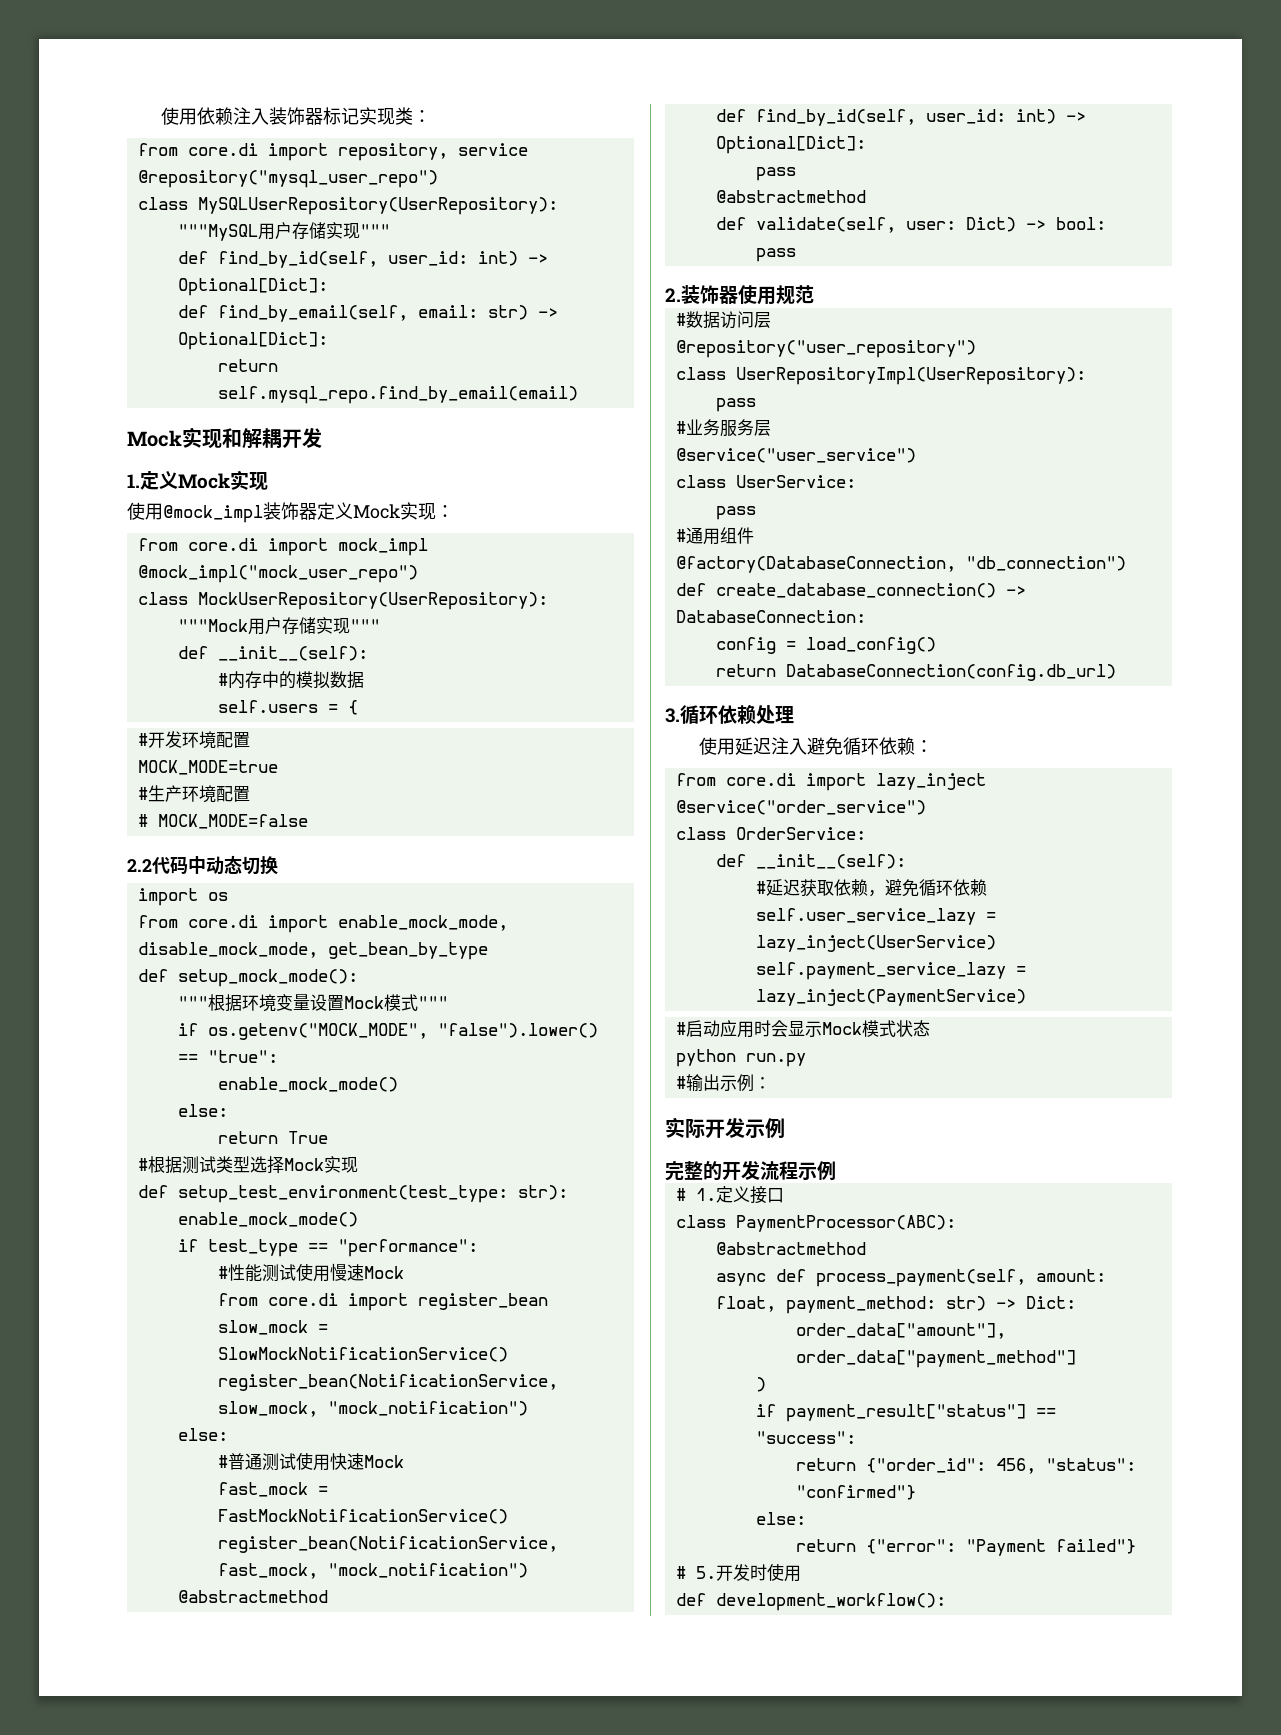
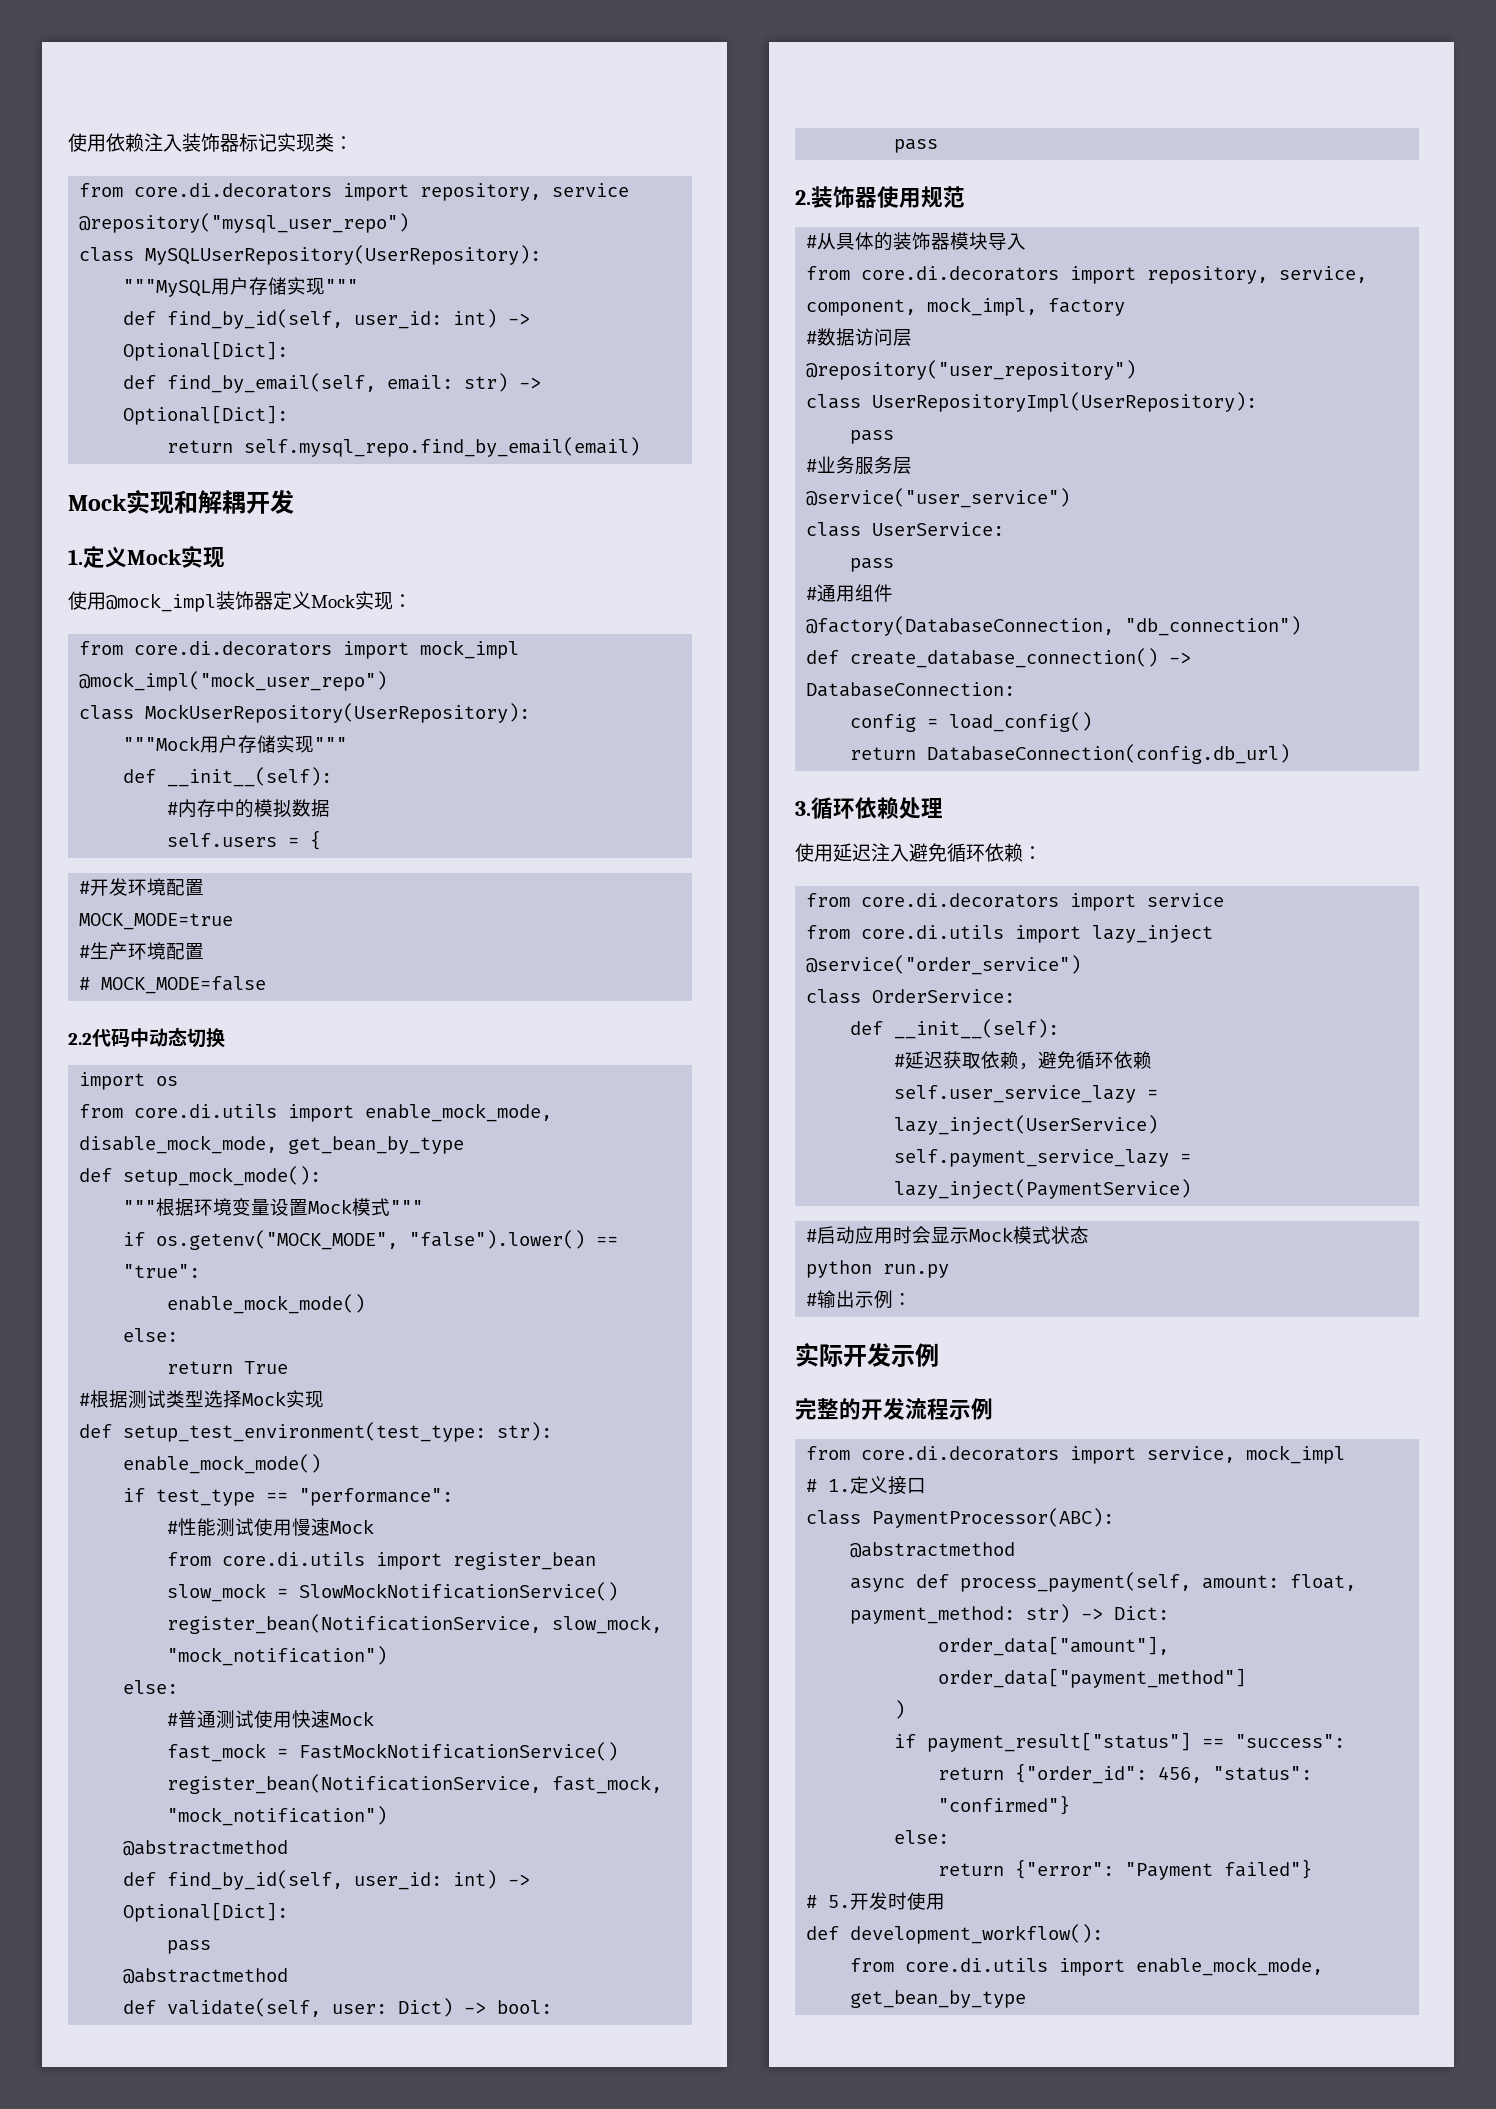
- from core.di import repository, service
+ from core.di.decorators import repository, service
- from core.di import mock_impl
+ from core.di.decorators import mock_impl
- from core.di import enable_mock_mode, disable_mock_mode, get_bean_by_type
+ from core.di.utils import enable_mock_mode, disable_mock_mode, get_bean_by_type
- from core.di import register_bean
+ from core.di.utils import register_bean
+ #从具体的装饰器模块导入
+ from core.di.decorators import repository, service, component, mock_impl, factory
- from core.di import lazy_inject
+ from core.di.decorators import service
+ from core.di.utils import lazy_inject
+ from core.di.decorators import service, mock_impl
+ from core.di.utils import enable_mock_mode, get_bean_by_type

